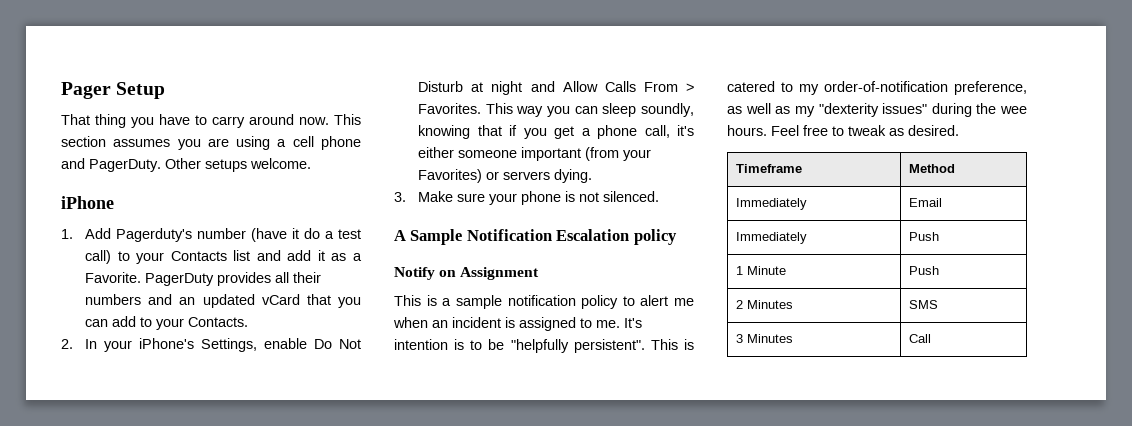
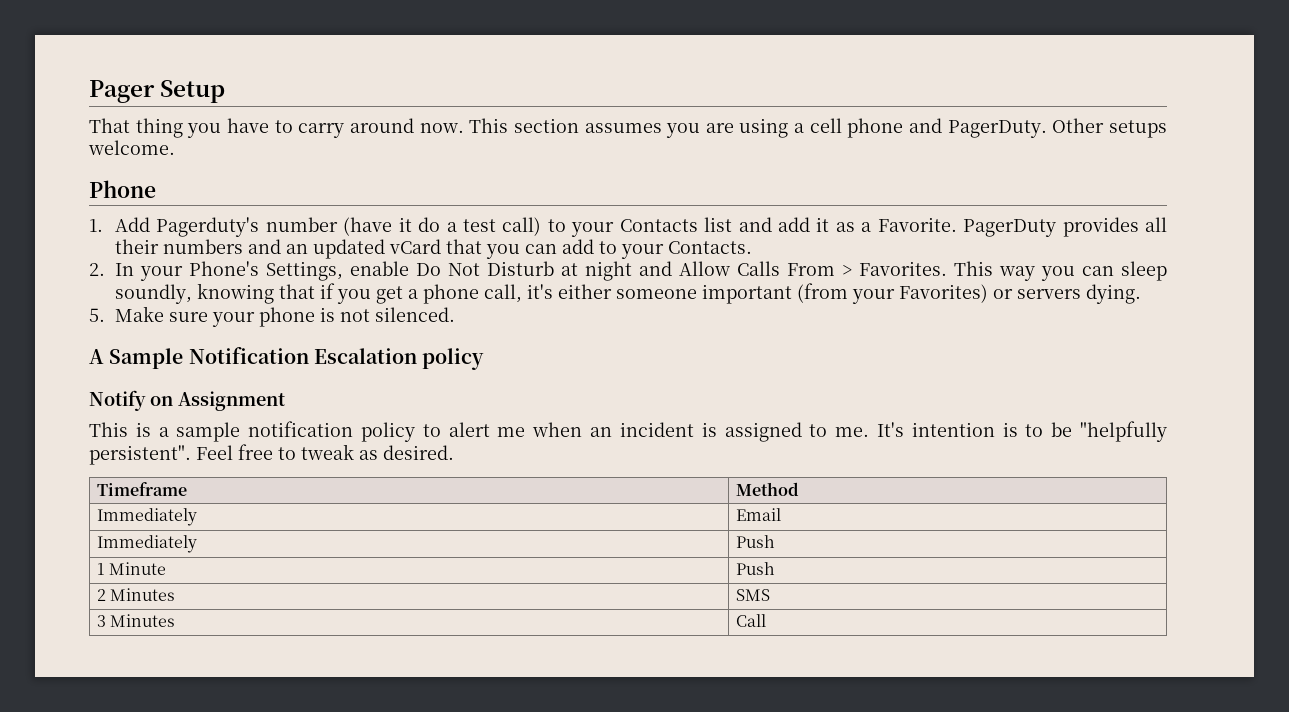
- iPhone
+ Phone
- 2. In your iPhone's Settings, enable Do Not Disturb at night and Allow Calls From > Favorites.
+ 2. In your Phone's Settings, enable Do Not Disturb at night and Allow Calls From > Favorites.
- 3. Make sure your phone is not silenced.
+ 5. Make sure your phone is not silenced.
- This is catered to my order-of-notification preference, as well as my "dexterity issues" during the wee hours.

